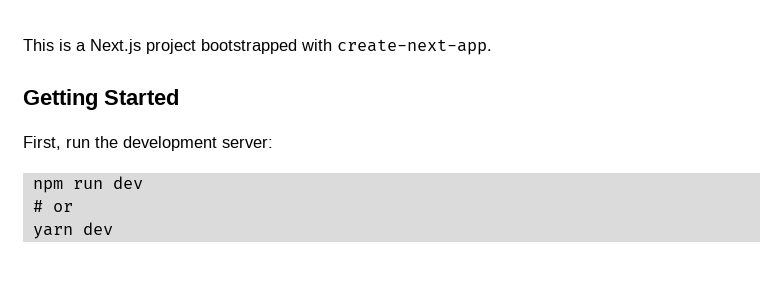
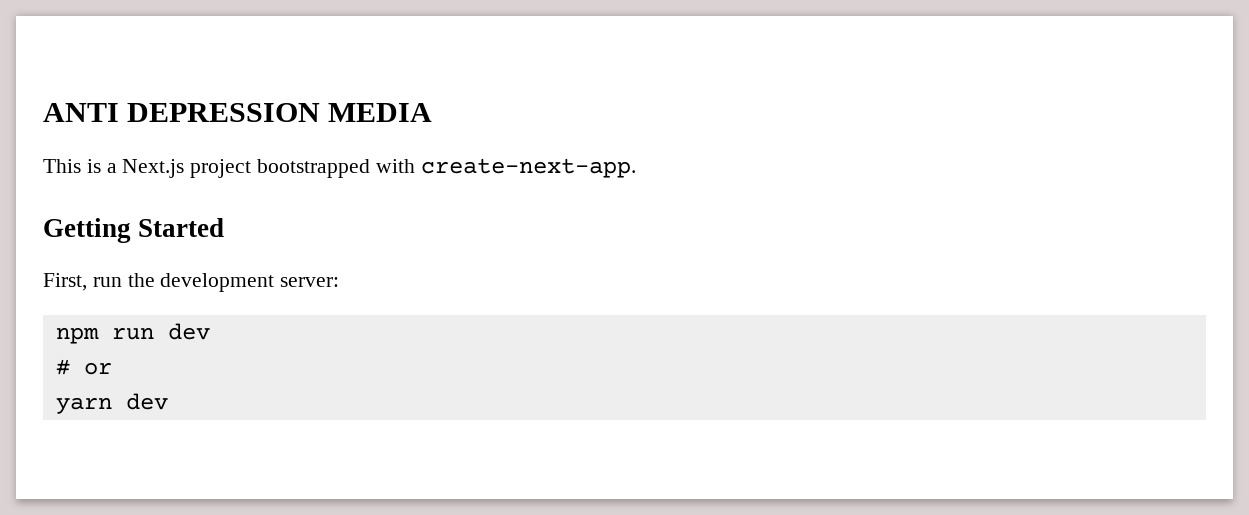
+ ANTI DEPRESSION MEDIA

